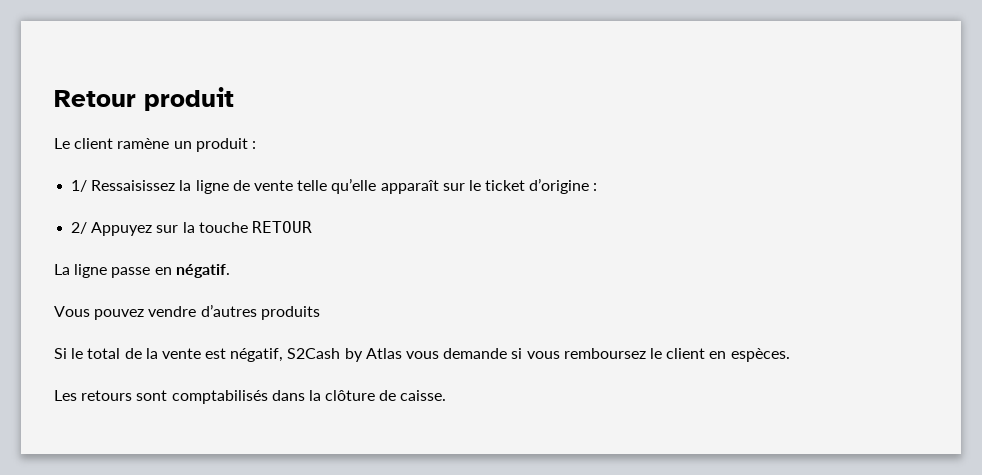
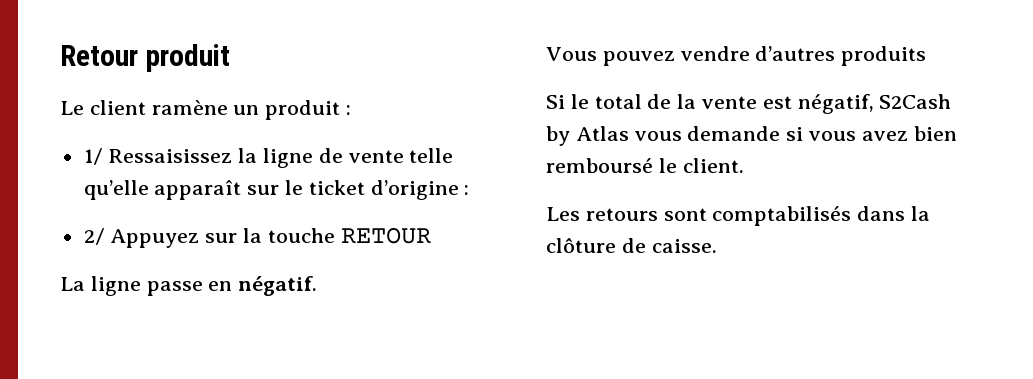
- Si le total de la vente est négatif, S2Cash by Atlas vous demande si vous remboursez le client en espèces.
+ Si le total de la vente est négatif, S2Cash by Atlas vous demande si vous avez bien remboursé le client.

